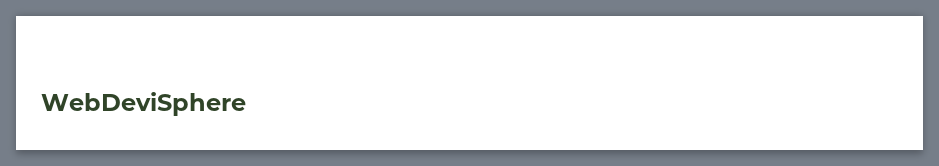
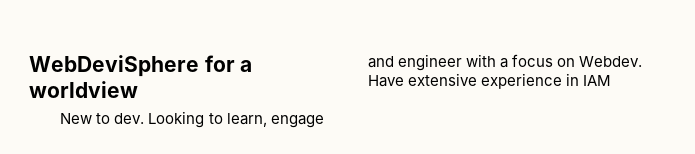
- WebDeviSphere
+ WebDeviSphere for a worldview
+ New to dev. Looking to learn, engage and engineer with a focus on Webdev. Have extensive experience in IAM

